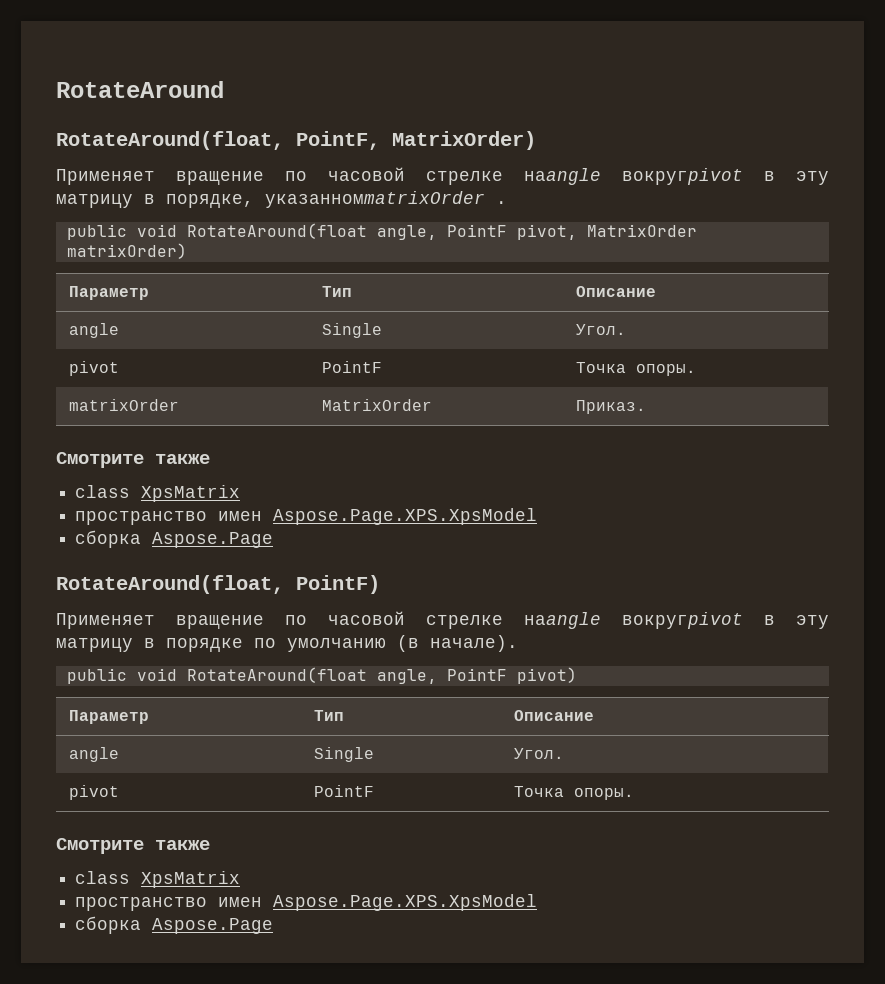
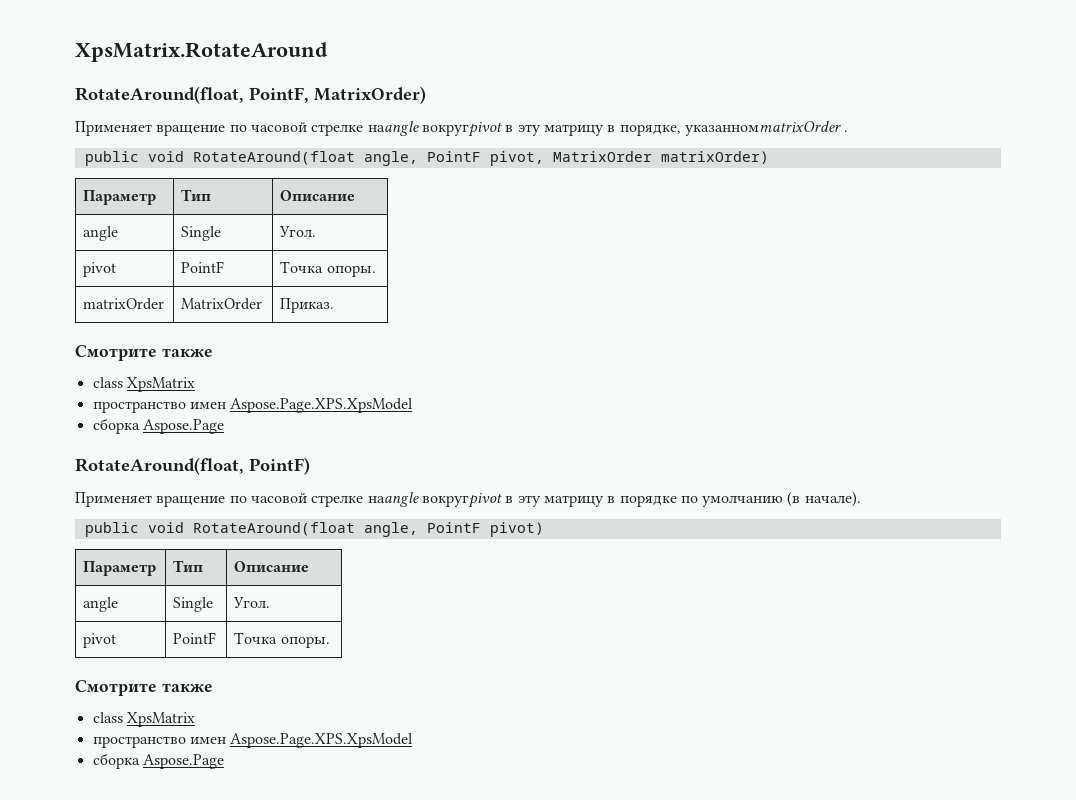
- RotateAround
+ XpsMatrix.RotateAround

